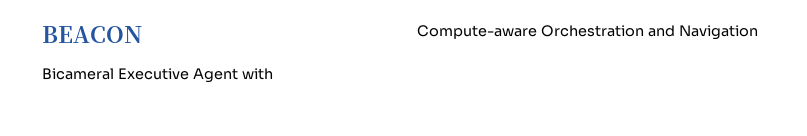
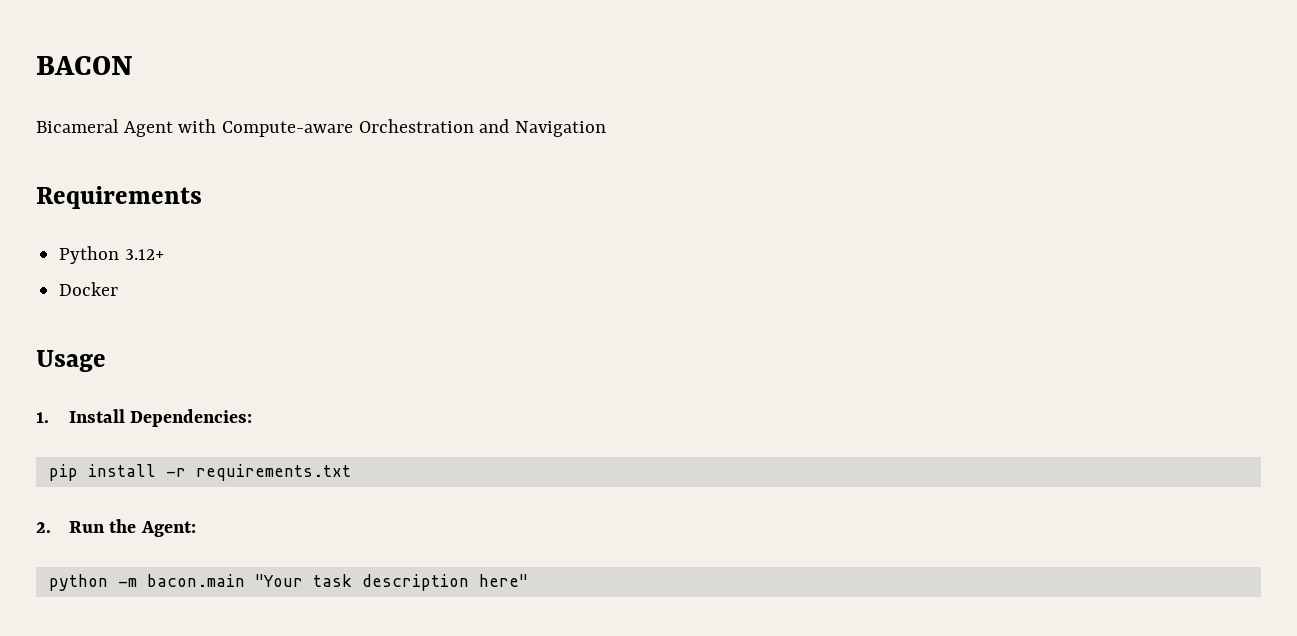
- BEACON
+ BACON
- Bicameral Executive Agent with Compute-aware Orchestration and Navigation
+ Bicameral Agent with Compute-aware Orchestration and Navigation
+ Requirements
+ Python 3.12+
+ Docker
+ Usage
+ 1. Install Dependencies:
+ pip install -r requirements.txt
+ 2. Run the Agent:
+ python -m bacon.main "Your task description here"

